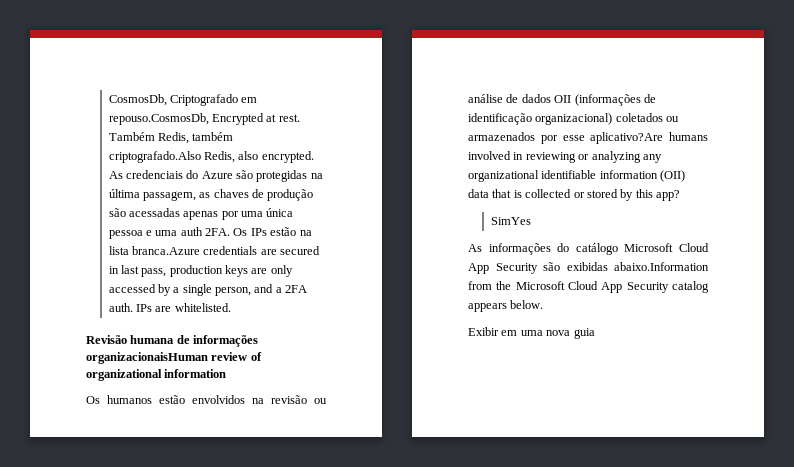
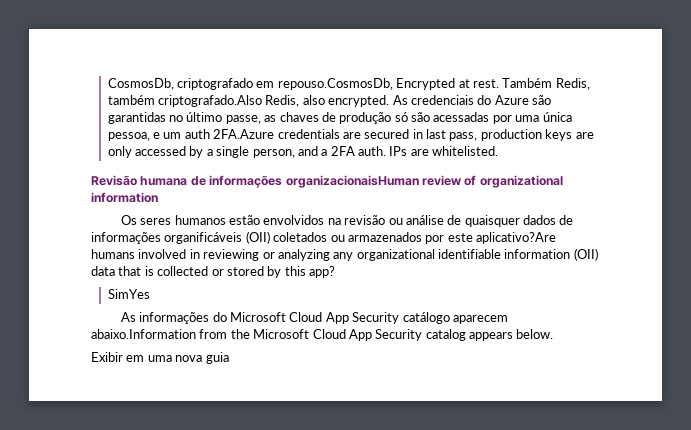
- CosmosDb, Criptografado em repouso.CosmosDb, Encrypted at rest.
+ CosmosDb, criptografado em repouso.CosmosDb, Encrypted at rest.
- As credenciais do Azure são protegidas na última passagem, as chaves de produção são acessadas apenas por uma única pessoa e uma auth 2FA. Os IPs estão na lista branca.Azure credentials are secured in last pass, production keys are only accessed by a single person, and a 2FA auth.
+ As credenciais do Azure são garantidas no último passe, as chaves de produção só são acessadas por uma única pessoa, e um auth 2FA.Azure credentials are secured in last pass, production keys are only accessed by a single person, and a 2FA auth.
- Os humanos estão envolvidos na revisão ou análise de dados OII (informações de identificação organizacional) coletados ou armazenados por esse aplicativo?Are humans involved in reviewing or analyzing any organizational identifiable information (OII) data that is collected or stored by this app?
+ Os seres humanos estão envolvidos na revisão ou análise de quaisquer dados de informações organificáveis (OII) coletados ou armazenados por este aplicativo?Are humans involved in reviewing or analyzing any organizational identifiable information (OII) data that is collected or stored by this app?
- As informações do catálogo Microsoft Cloud App Security são exibidas abaixo.Information from the Microsoft Cloud App Security catalog appears below.
+ As informações do Microsoft Cloud App Security catálogo aparecem abaixo.Information from the Microsoft Cloud App Security catalog appears below.

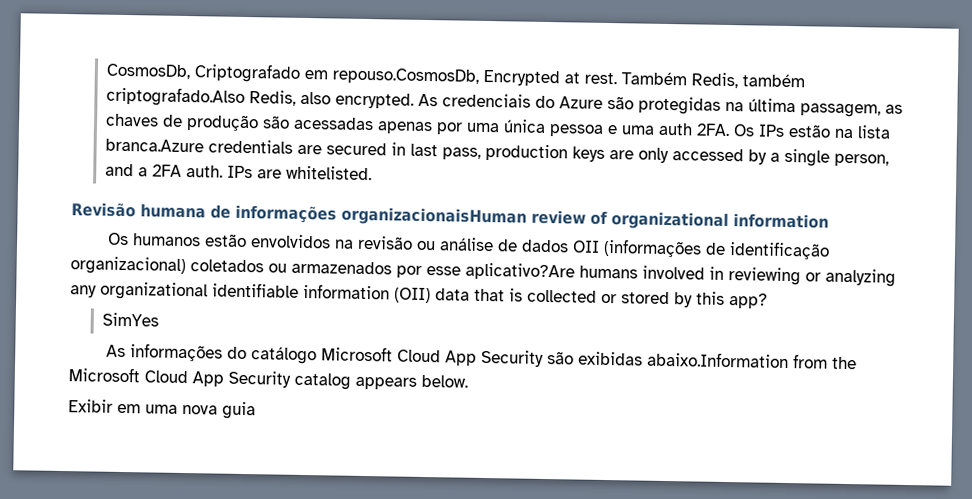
- CosmosDb, criptografado em repouso.CosmosDb, Encrypted at rest.
+ CosmosDb, Criptografado em repouso.CosmosDb, Encrypted at rest.
- As credenciais do Azure são garantidas no último passe, as chaves de produção só são acessadas por uma única pessoa, e um auth 2FA.Azure credentials are secured in last pass, production keys are only accessed by a single person, and a 2FA auth.
+ As credenciais do Azure são protegidas na última passagem, as chaves de produção são acessadas apenas por uma única pessoa e uma auth 2FA. Os IPs estão na lista branca.Azure credentials are secured in last pass, production keys are only accessed by a single person, and a 2FA auth.
- Os seres humanos estão envolvidos na revisão ou análise de quaisquer dados de informações organificáveis (OII) coletados ou armazenados por este aplicativo?Are humans involved in reviewing or analyzing any organizational identifiable information (OII) data that is collected or stored by this app?
+ Os humanos estão envolvidos na revisão ou análise de dados OII (informações de identificação organizacional) coletados ou armazenados por esse aplicativo?Are humans involved in reviewing or analyzing any organizational identifiable information (OII) data that is collected or stored by this app?
- As informações do Microsoft Cloud App Security catálogo aparecem abaixo.Information from the Microsoft Cloud App Security catalog appears below.
+ As informações do catálogo Microsoft Cloud App Security são exibidas abaixo.Information from the Microsoft Cloud App Security catalog appears below.

